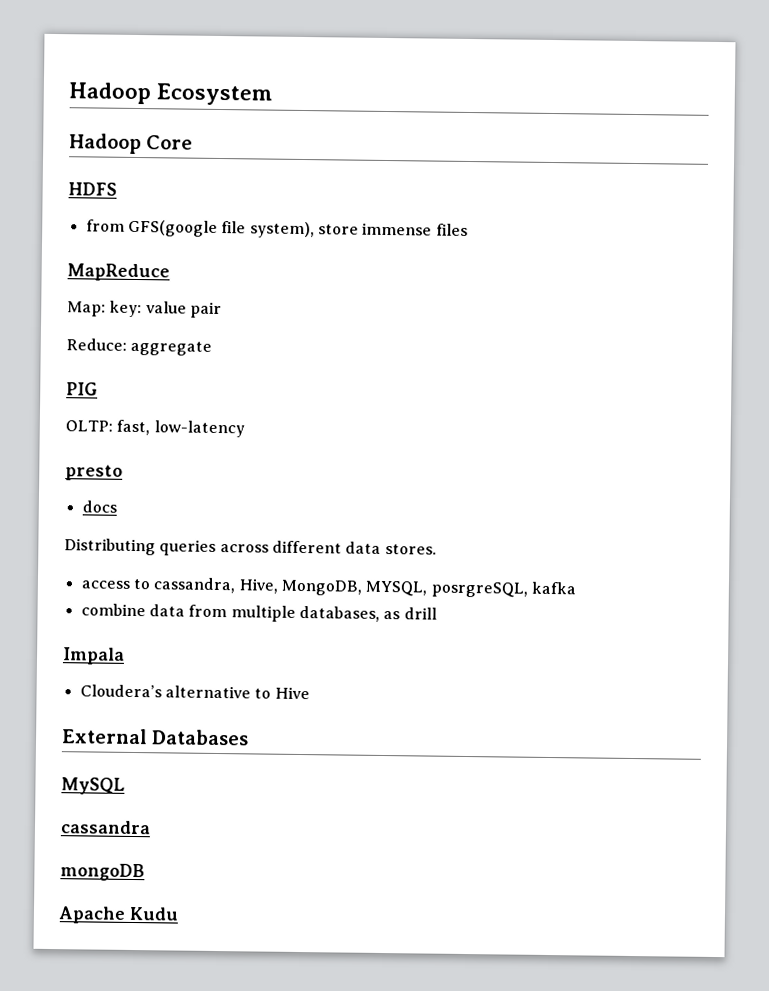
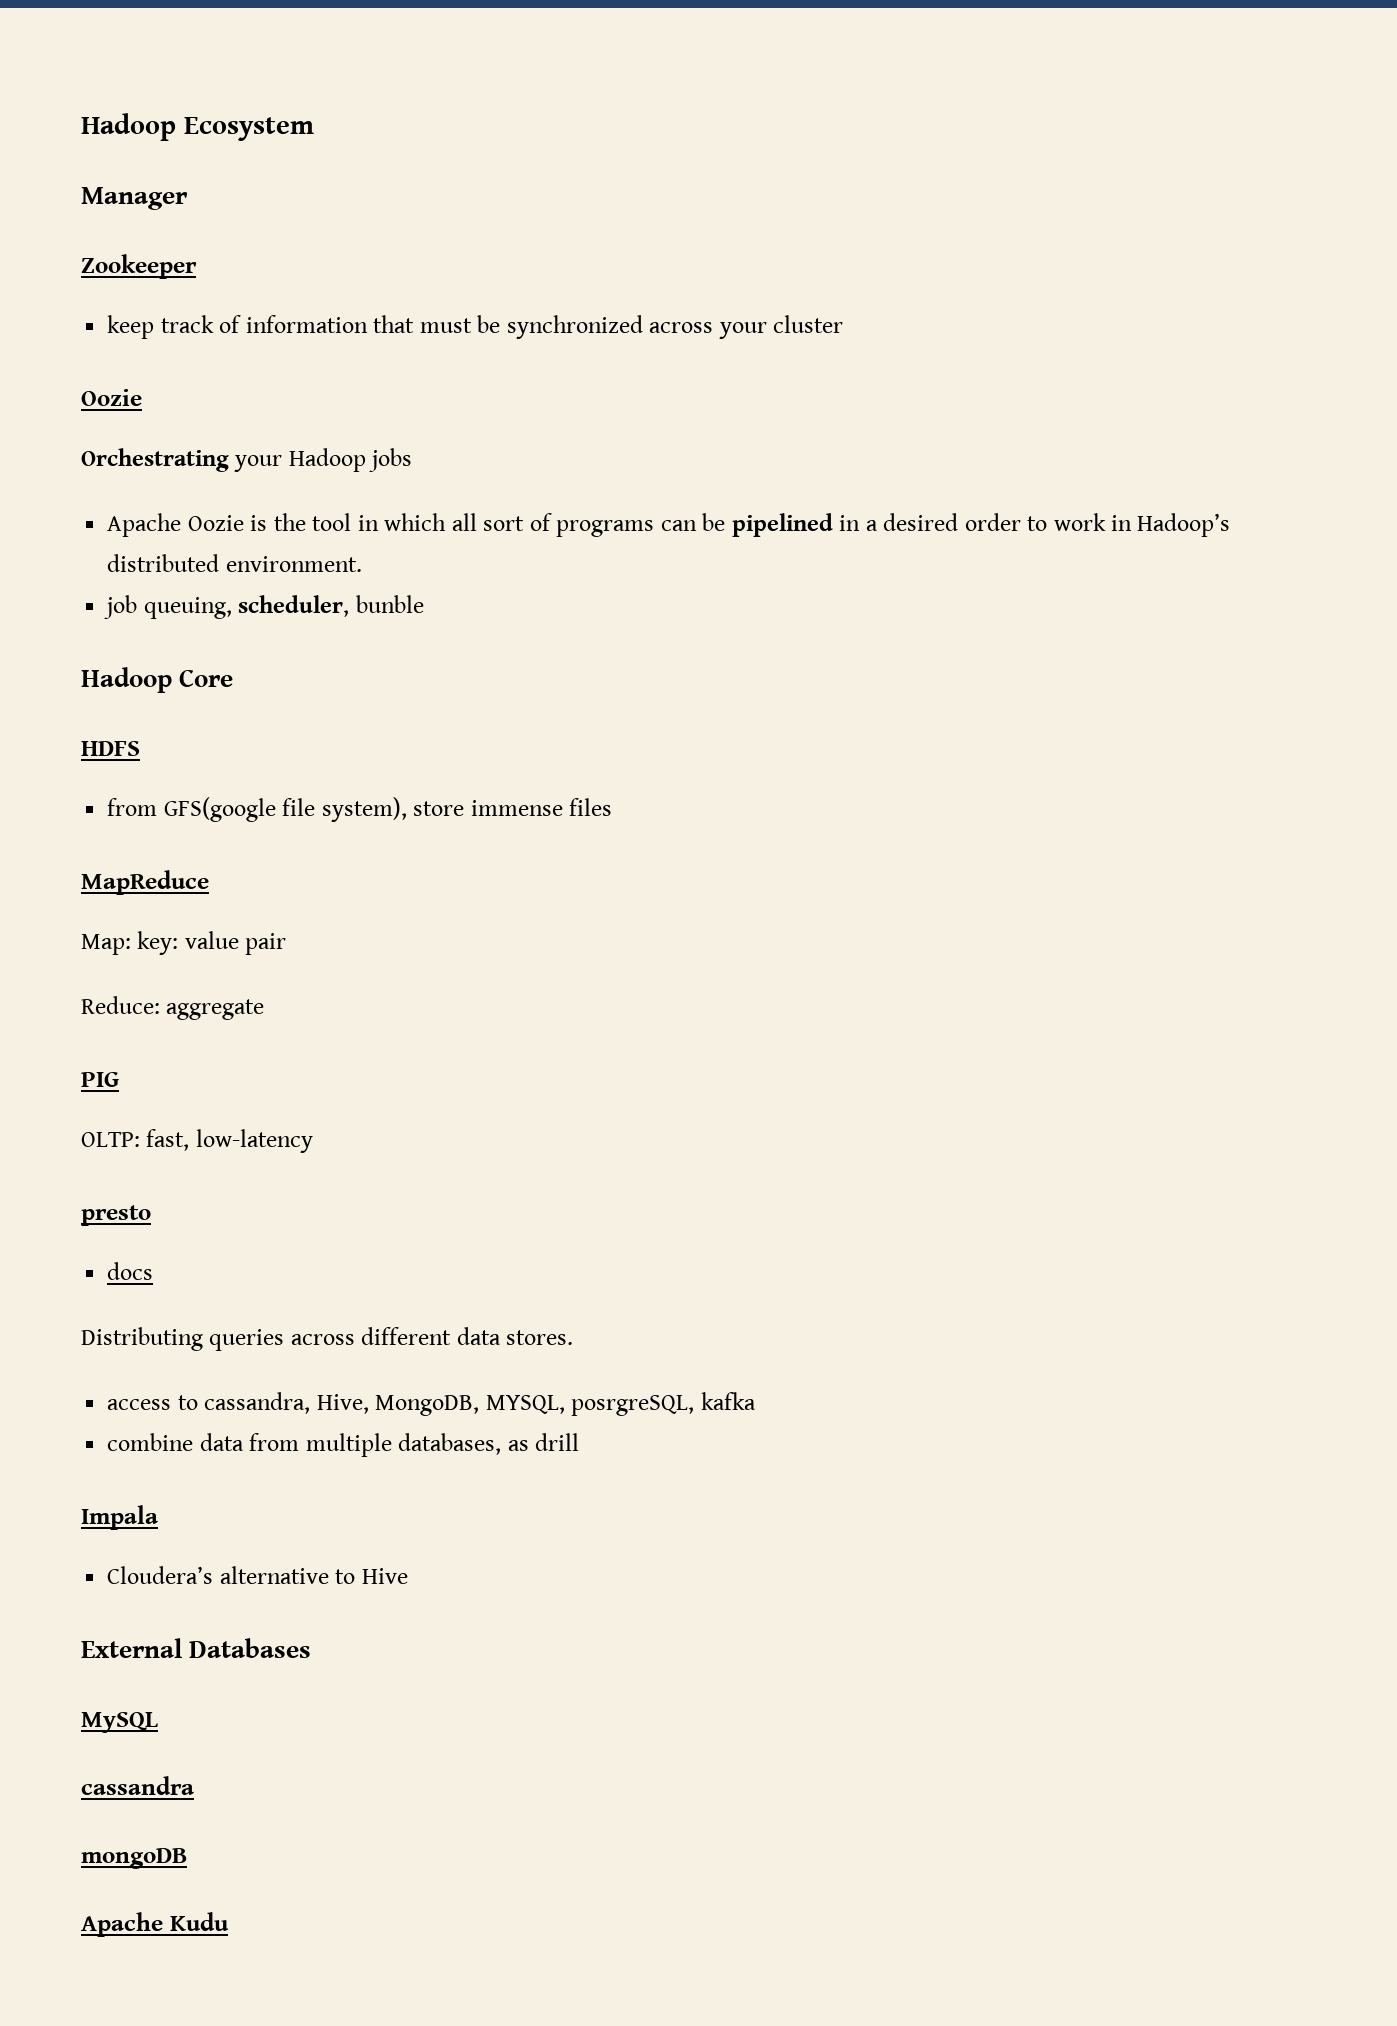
+ Manager
+ Zookeeper
+ keep track of information that must be synchronized across your cluster
+ Oozie
+ Orchestrating your Hadoop jobs
+ Apache Oozie is the tool in which all sort of programs can be pipelined in a desired order to work in Hadoop’s distributed environment.
+ job queuing, scheduler, bunble

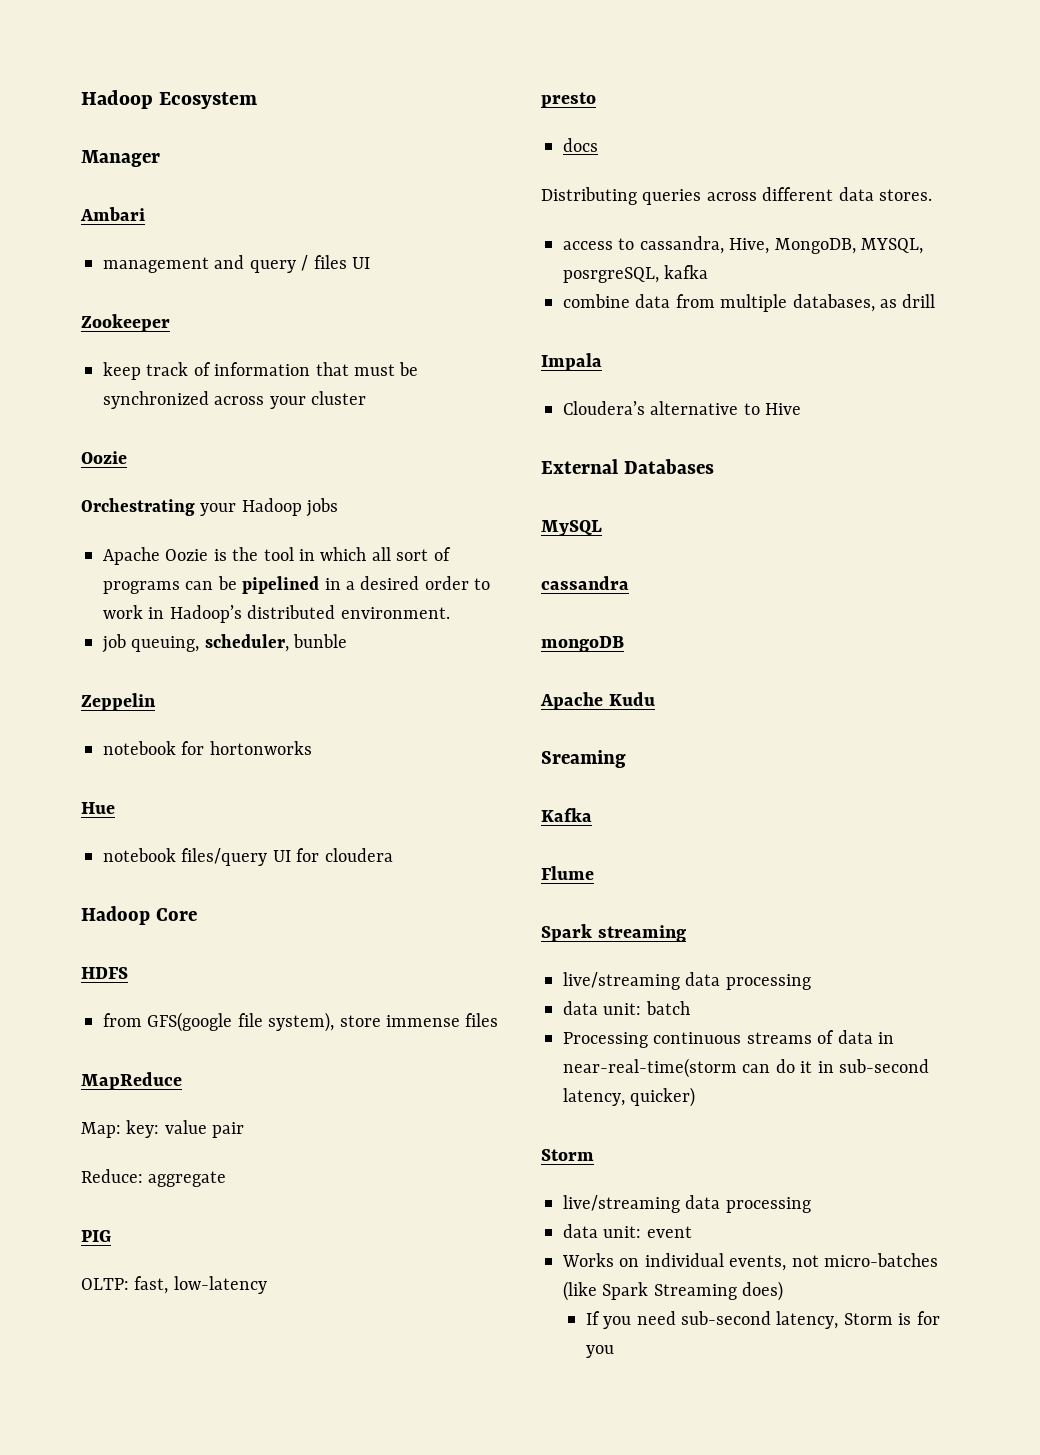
+ Ambari
+ management and query / files UI
+ Zeppelin
+ notebook for hortonworks
+ Hue
+ notebook files/query UI for cloudera
+ Sreaming
+ Kafka
+ Flume
+ Spark streaming
+ live/streaming data processing
+ data unit: batch
+ Processing continuous streams of data in near-real-time(storm can do it in sub-second latency, quicker)
+ Storm
+ live/streaming data processing
+ data unit: event
+ Works on individual events, not micro-batches (like Spark Streaming does)
+ If you need sub-second latency, Storm is for you

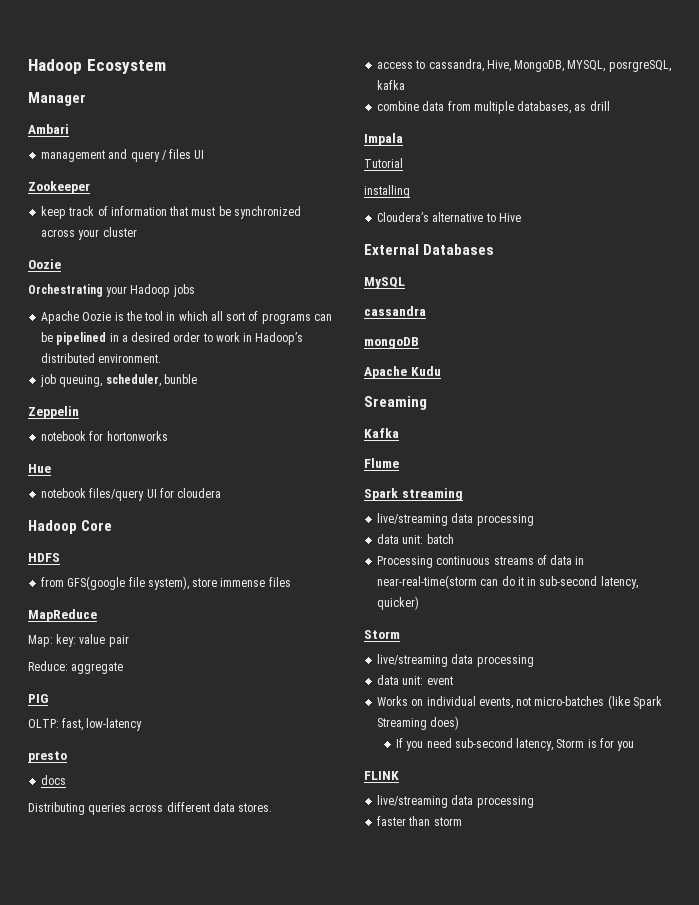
+ Tutorial
+ installing
+ FLINK
+ live/streaming data processing
+ faster than storm

